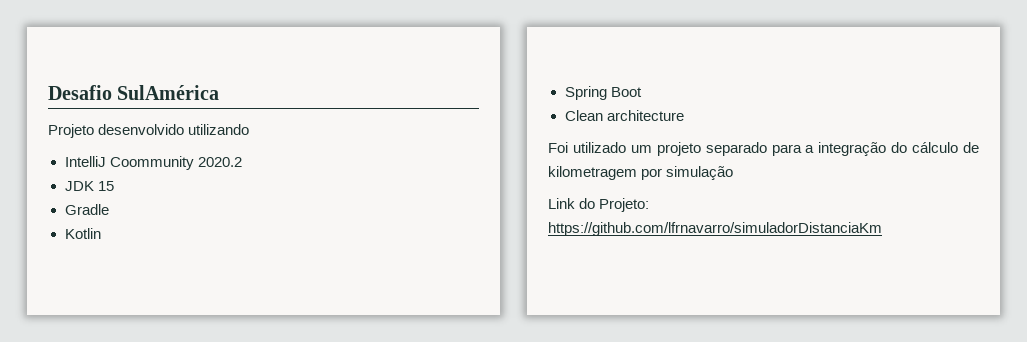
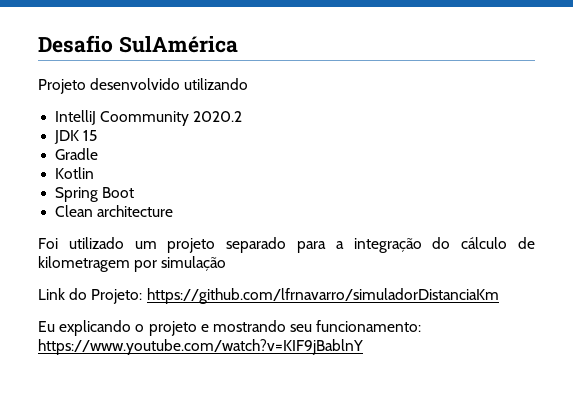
+ Eu explicando o projeto e mostrando seu funcionamento: https://www.youtube.com/watch?v=KIF9jBablnY

